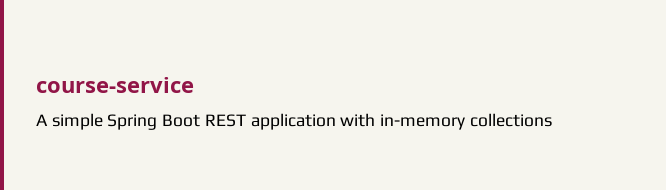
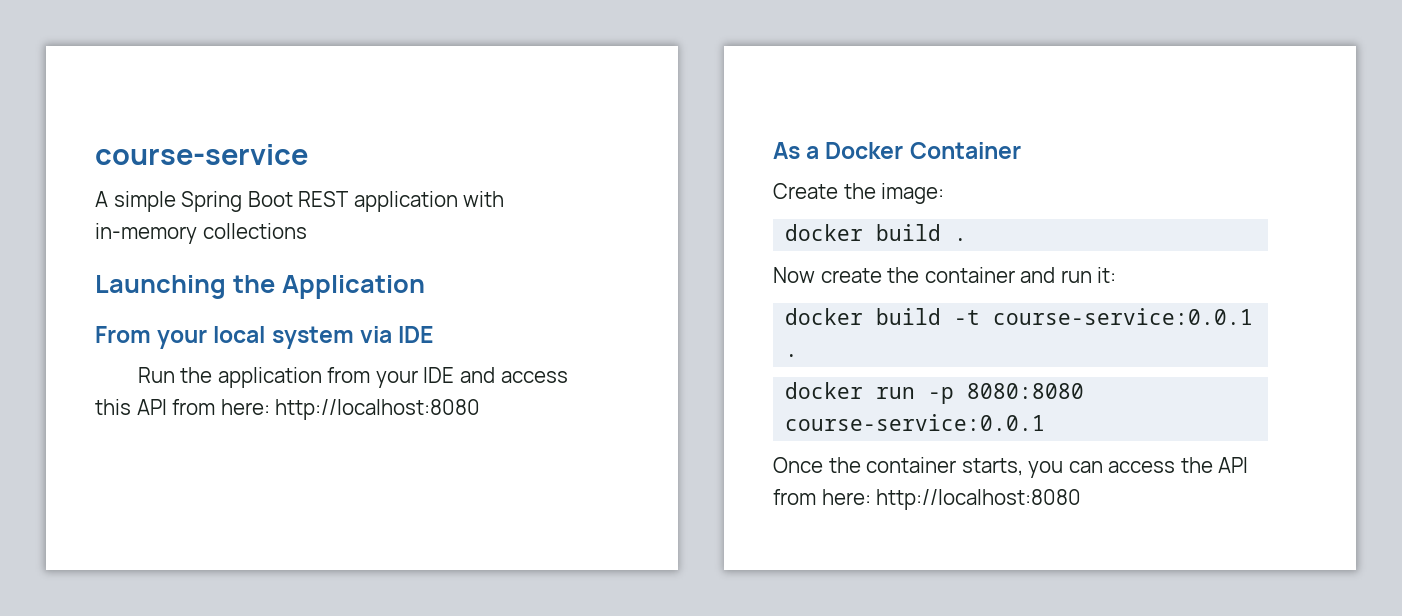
+ Launching the Application
+ From your local system via IDE
+ Run the application from your IDE and access this API from here: http://localhost:8080
+ As a Docker Container
+ Create the image:
+ docker build .
+ Now create the container and run it:
+ docker build -t course-service:0.0.1 .
+ docker run -p 8080:8080 course-service:0.0.1
+ Once the container starts, you can access the API from here: http://localhost:8080

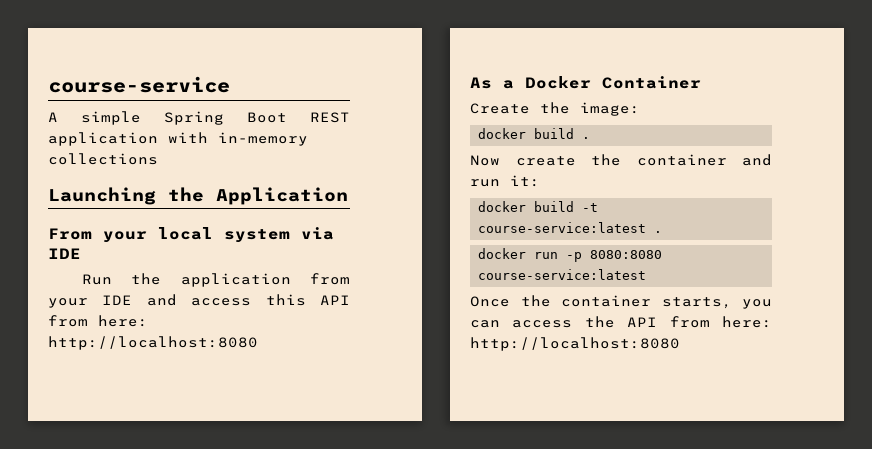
- docker build -t course-service:0.0.1 .
+ docker build -t course-service:latest .
- docker run -p 8080:8080 course-service:0.0.1
+ docker run -p 8080:8080 course-service:latest

